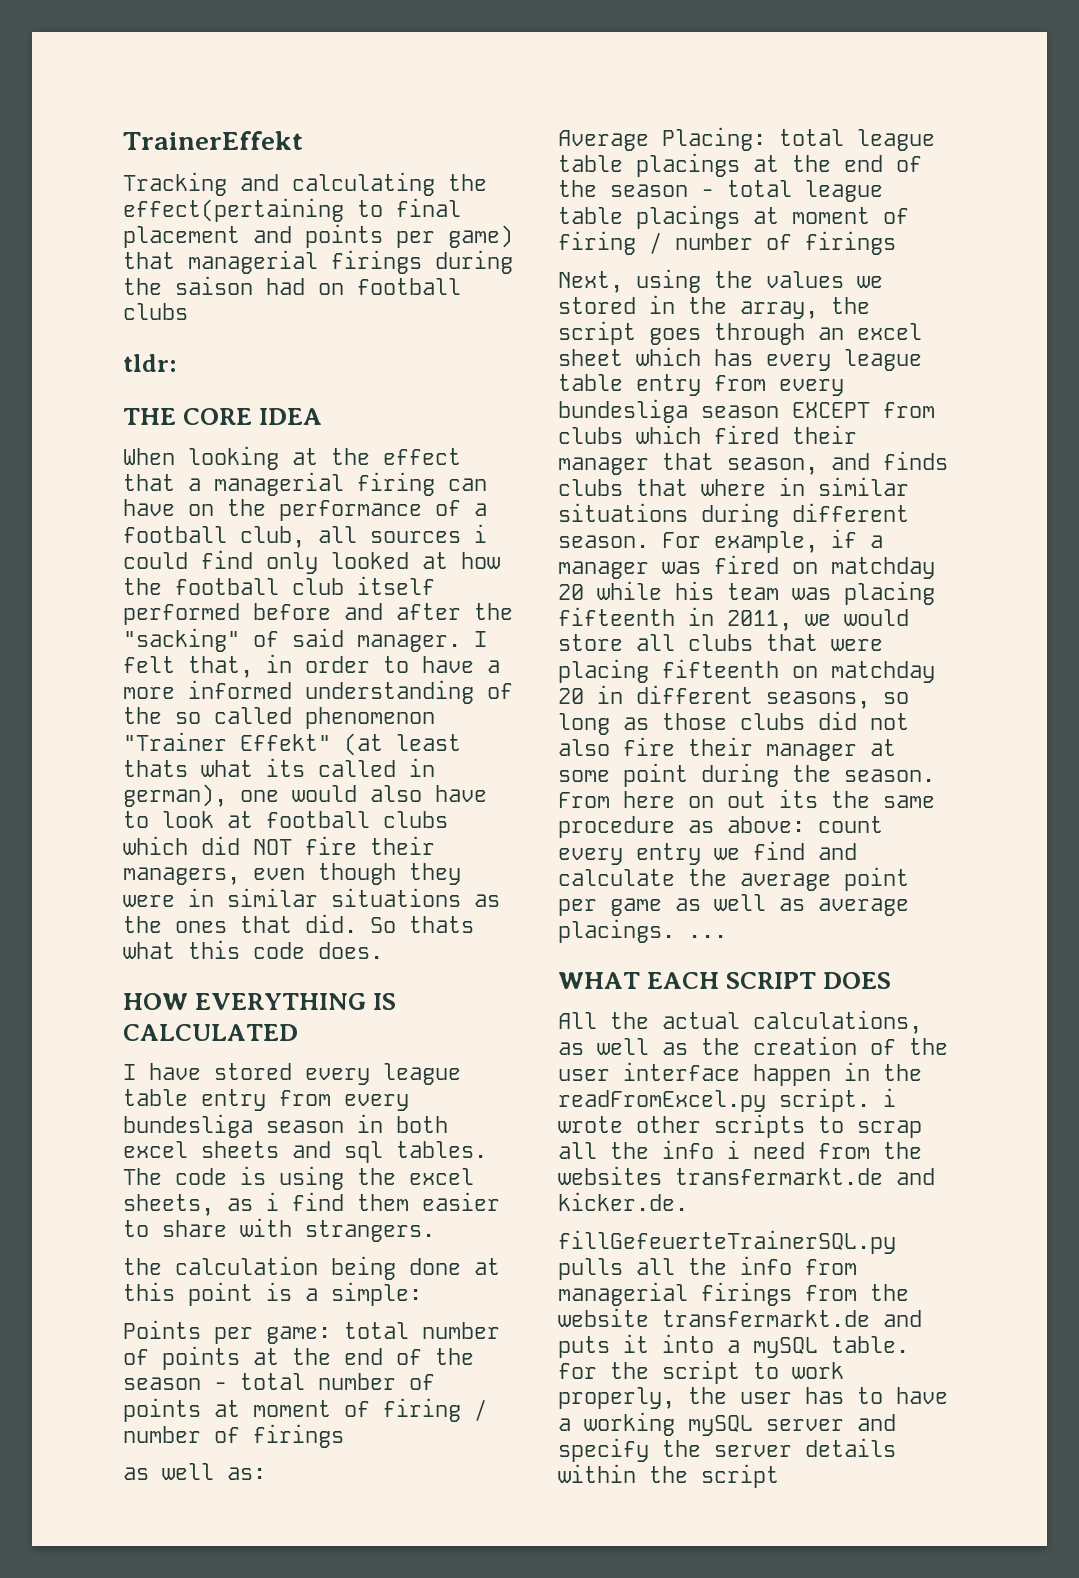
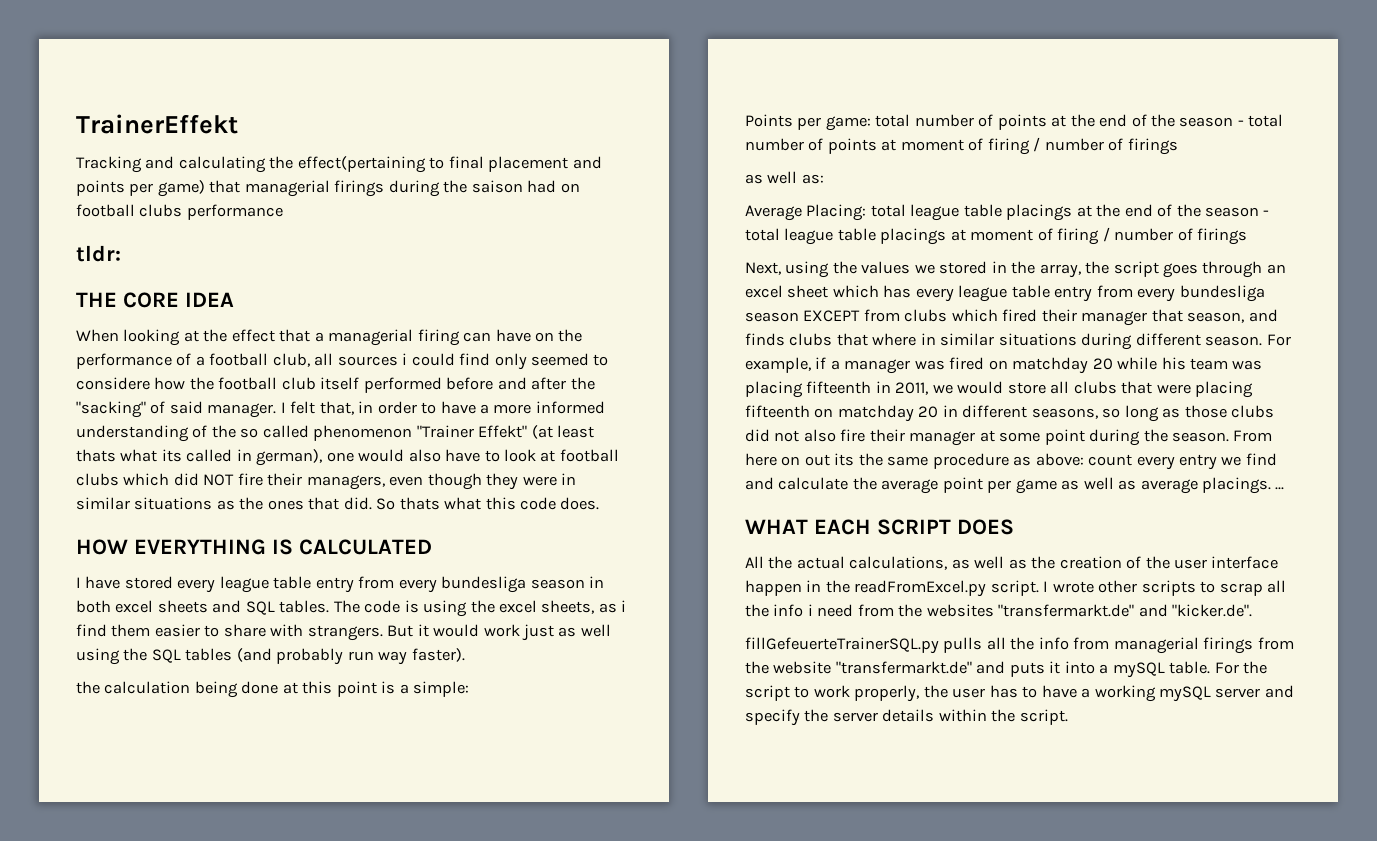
- Tracking and calculating the effect(pertaining to final placement and points per game) that managerial firings during the saison had on football clubs
+ Tracking and calculating the effect(pertaining to final placement and points per game) that managerial firings during the saison had on football clubs performance
- When looking at the effect that a managerial firing can have on the performance of a football club, all sources i could find only looked at how the football club itself performed before and after the "sacking" of said manager.
+ When looking at the effect that a managerial firing can have on the performance of a football club, all sources i could find only seemed to considere how the football club itself performed before and after the "sacking" of said manager.
- I have stored every league table entry from every bundesliga season in both excel sheets and sql tables.
+ I have stored every league table entry from every bundesliga season in both excel sheets and SQL tables.
+ But it would work just as well using the SQL tables (and probably run way faster).
- All the actual calculations, as well as the creation of the user interface happen in the readFromExcel.py script. i wrote other scripts to scrap all the info i need from the websites transfermarkt.de and kicker.de.
+ All the actual calculations, as well as the creation of the user interface happen in the readFromExcel.py script. I wrote other scripts to scrap all the info i need from the websites "transfermarkt.de" and "kicker.de".
- fillGefeuerteTrainerSQL.py pulls all the info from managerial firings from the website transfermarkt.de and puts it into a mySQL table. for the script to work properly, the user has to have a working mySQL server and specify the server details within the script
+ fillGefeuerteTrainerSQL.py pulls all the info from managerial firings from the website "transfermarkt.de" and puts it into a mySQL table. For the script to work properly, the user has to have a working mySQL server and specify the server details within the script.

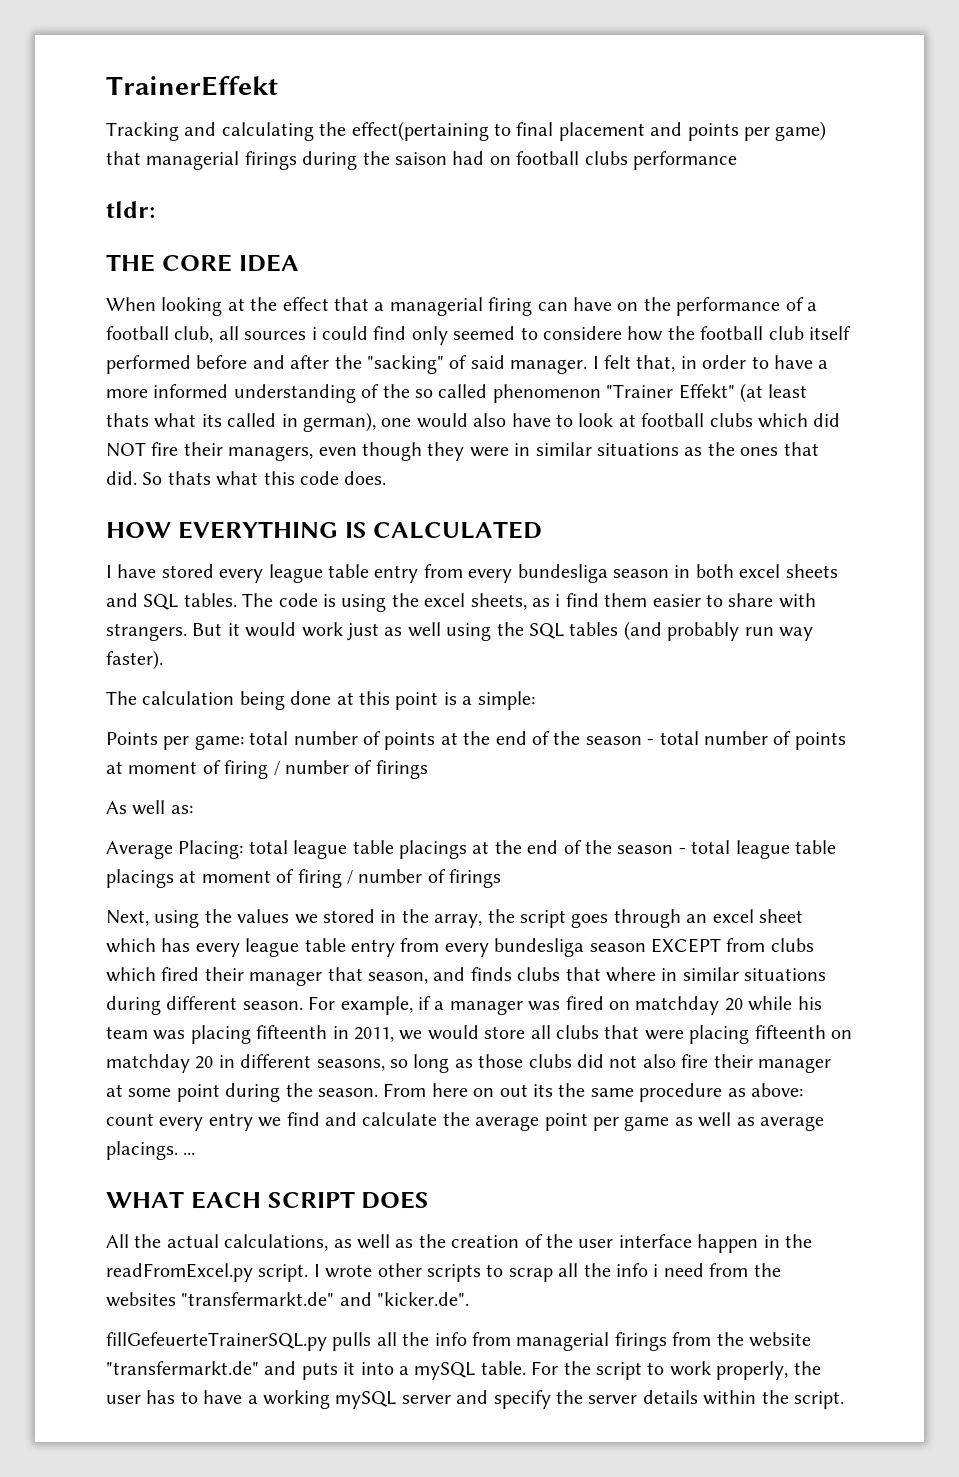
- the calculation being done at this point is a simple:
+ The calculation being done at this point is a simple:
- as well as:
+ As well as:

